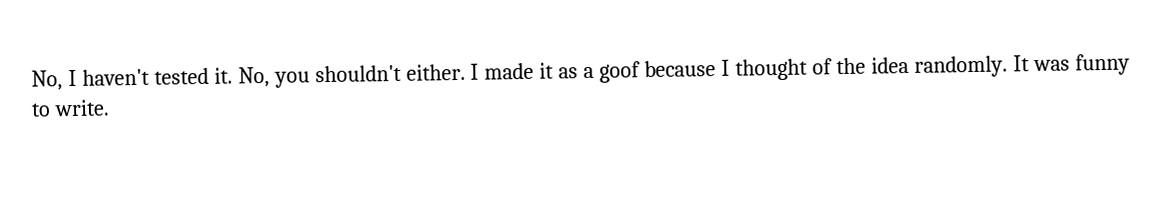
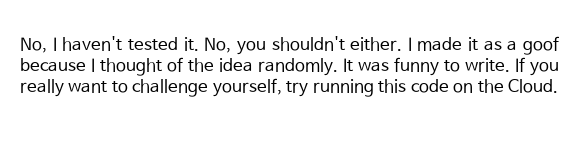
+ If you really want to challenge yourself, try running this code on the Cloud.

